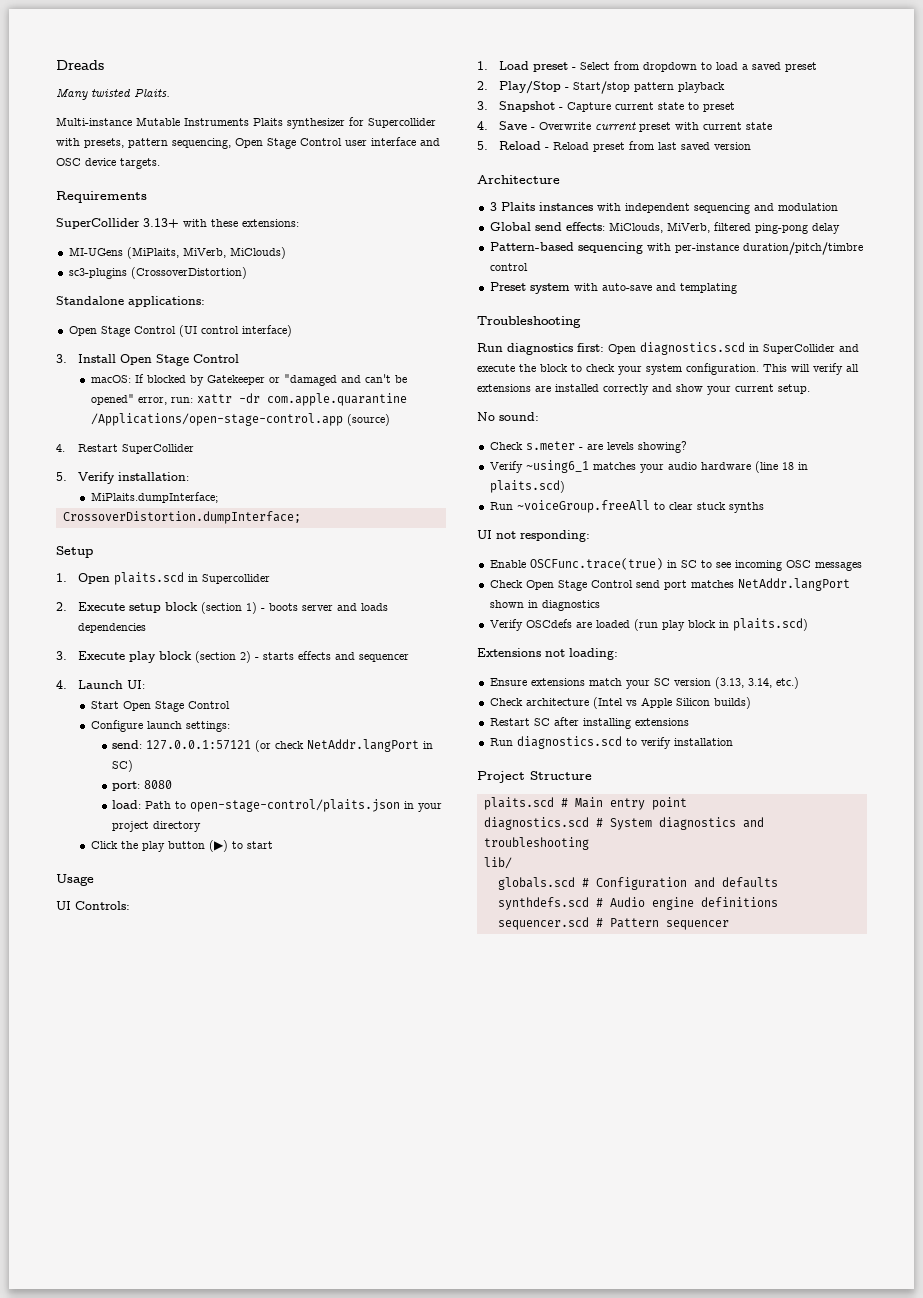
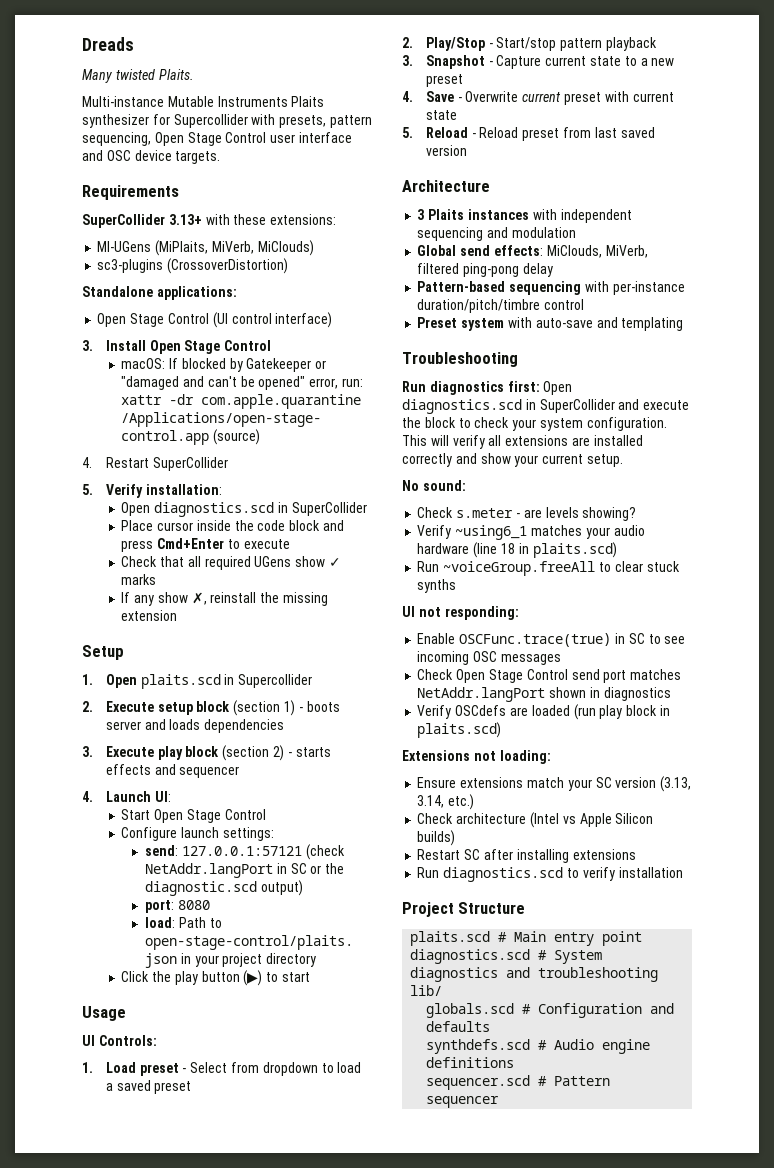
  5. Verify installation:
- MiPlaits.dumpInterface;
- CrossoverDistortion.dumpInterface;
+ Open diagnostics.scd in SuperCollider
+ Place cursor inside the code block and press Cmd+Enter to execute
+ Check that all required UGens show ✓ marks
+ If any show ✗, reinstall the missing extension
- send: 127.0.0.1:57121 (or check NetAddr.langPort in SC)
+ send: 127.0.0.1:57121 (check NetAddr.langPort in SC or the diagnostic.scd output)
- 3. Snapshot - Capture current state to preset
+ 3. Snapshot - Capture current state to a new preset

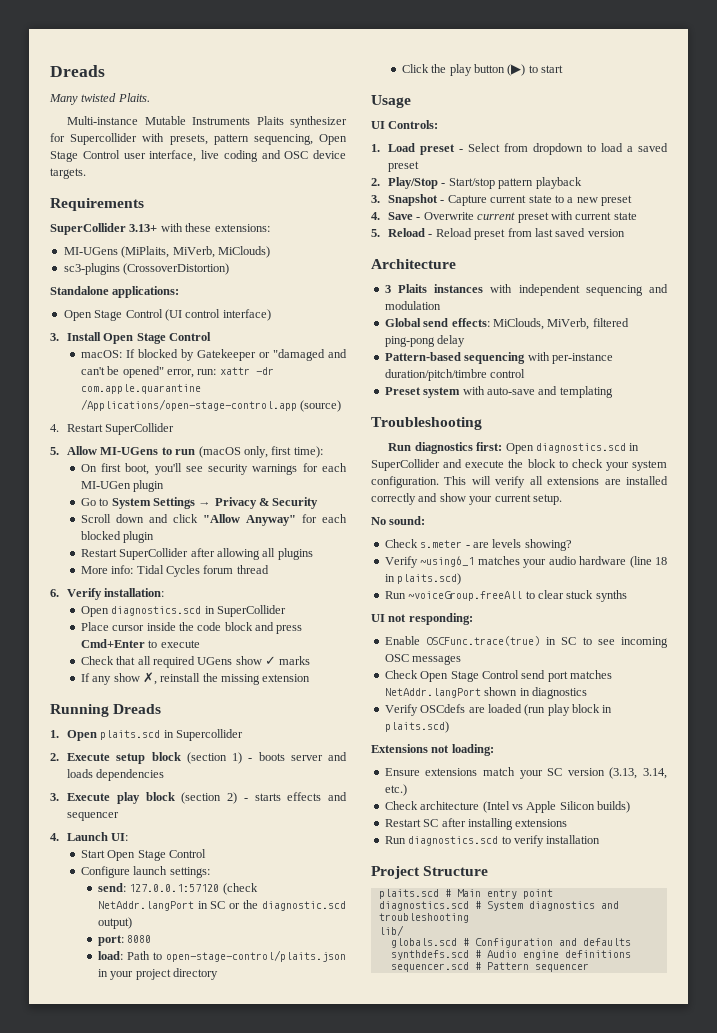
- Multi-instance Mutable Instruments Plaits synthesizer for Supercollider with presets, pattern sequencing, Open Stage Control user interface and OSC device targets.
+ Multi-instance Mutable Instruments Plaits synthesizer for Supercollider with presets, pattern sequencing, Open Stage Control user interface, live coding and OSC device targets.
- 5. Verify installation:
+ 5. Allow MI-UGens to run (macOS only, first time):
+ On first boot, you'll see security warnings for each MI-UGen plugin
+ Go to System Settings → Privacy & Security
+ Scroll down and click "Allow Anyway" for each blocked plugin
+ Restart SuperCollider after allowing all plugins
+ More info: Tidal Cycles forum thread
+ 6. Verify installation:
- Setup
+ Running Dreads
- send: 127.0.0.1:57121 (check NetAddr.langPort in SC or the diagnostic.scd output)
+ send: 127.0.0.1:57120 (check NetAddr.langPort in SC or the diagnostic.scd output)

